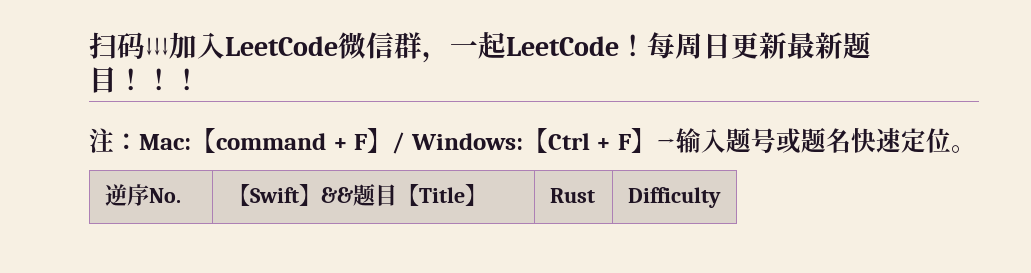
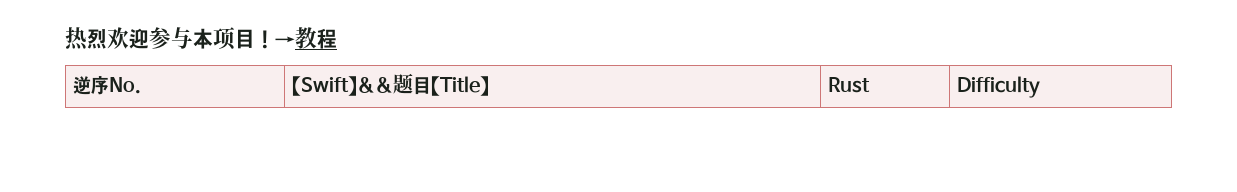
- 扫码↓↓↓加入LeetCode微信群，一起LeetCode！每周日更新最新题目！！！
- 注：Mac:【command + F】/ Windows:【Ctrl + F】→输入题号或题名快速定位。
+ 热烈欢迎参与本项目！→教程

